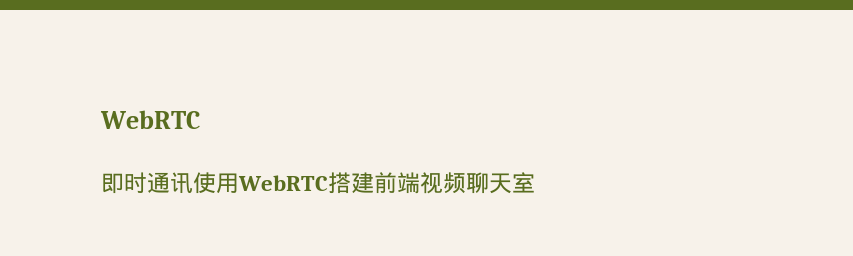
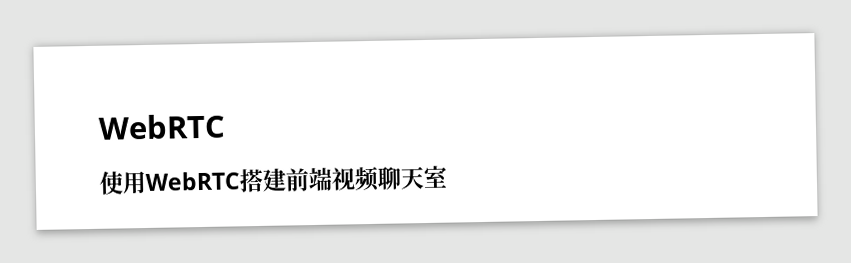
- 即时通讯使用WebRTC搭建前端视频聊天室
+ 使用WebRTC搭建前端视频聊天室

